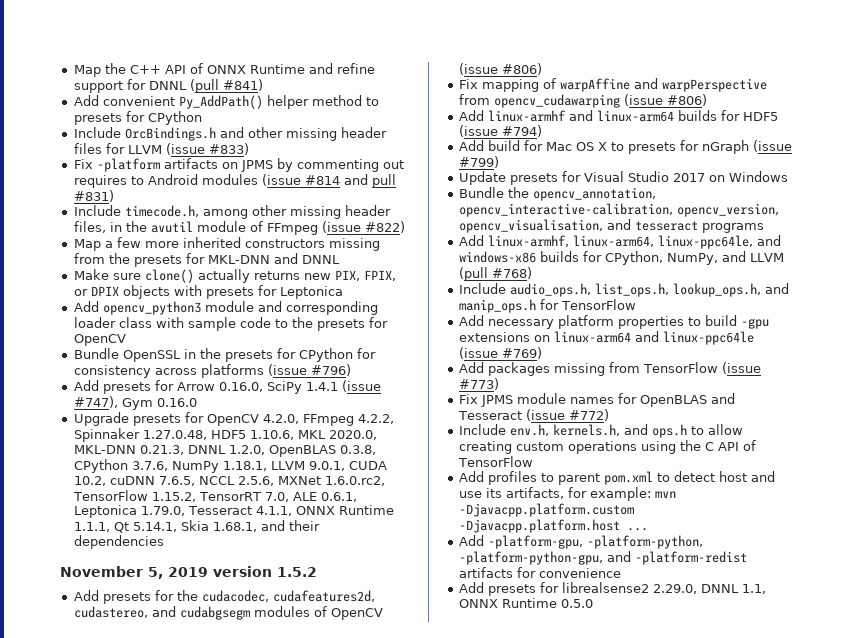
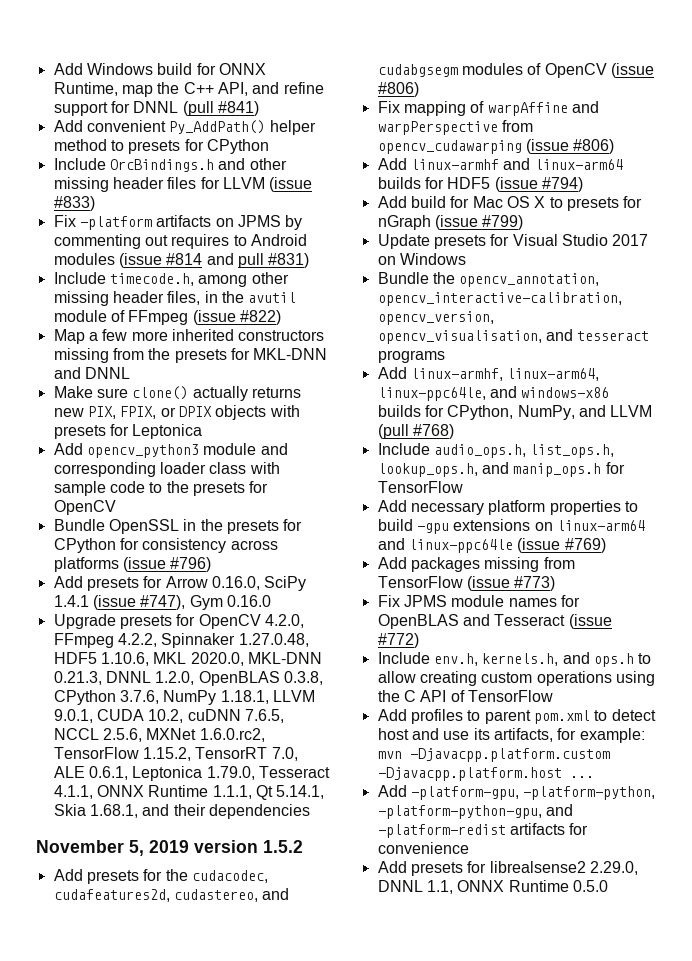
- Map the C++ API of ONNX Runtime and refine support for DNNL (pull #841)
+ Add Windows build for ONNX Runtime, map the C++ API, and refine support for DNNL (pull #841)

